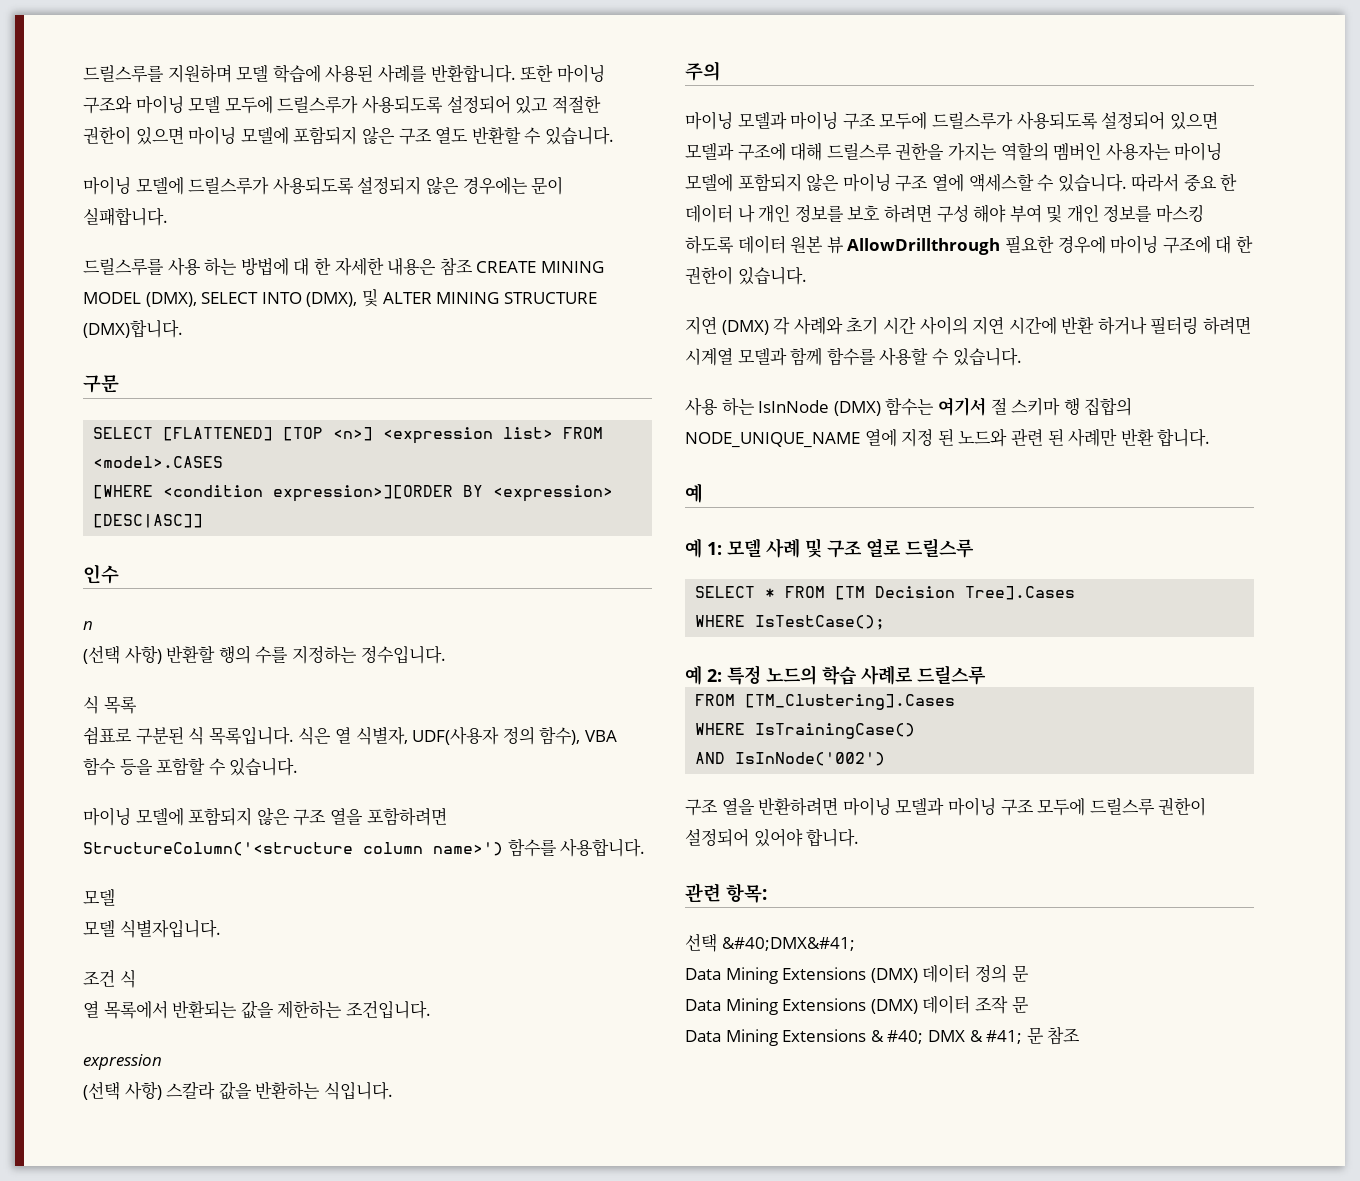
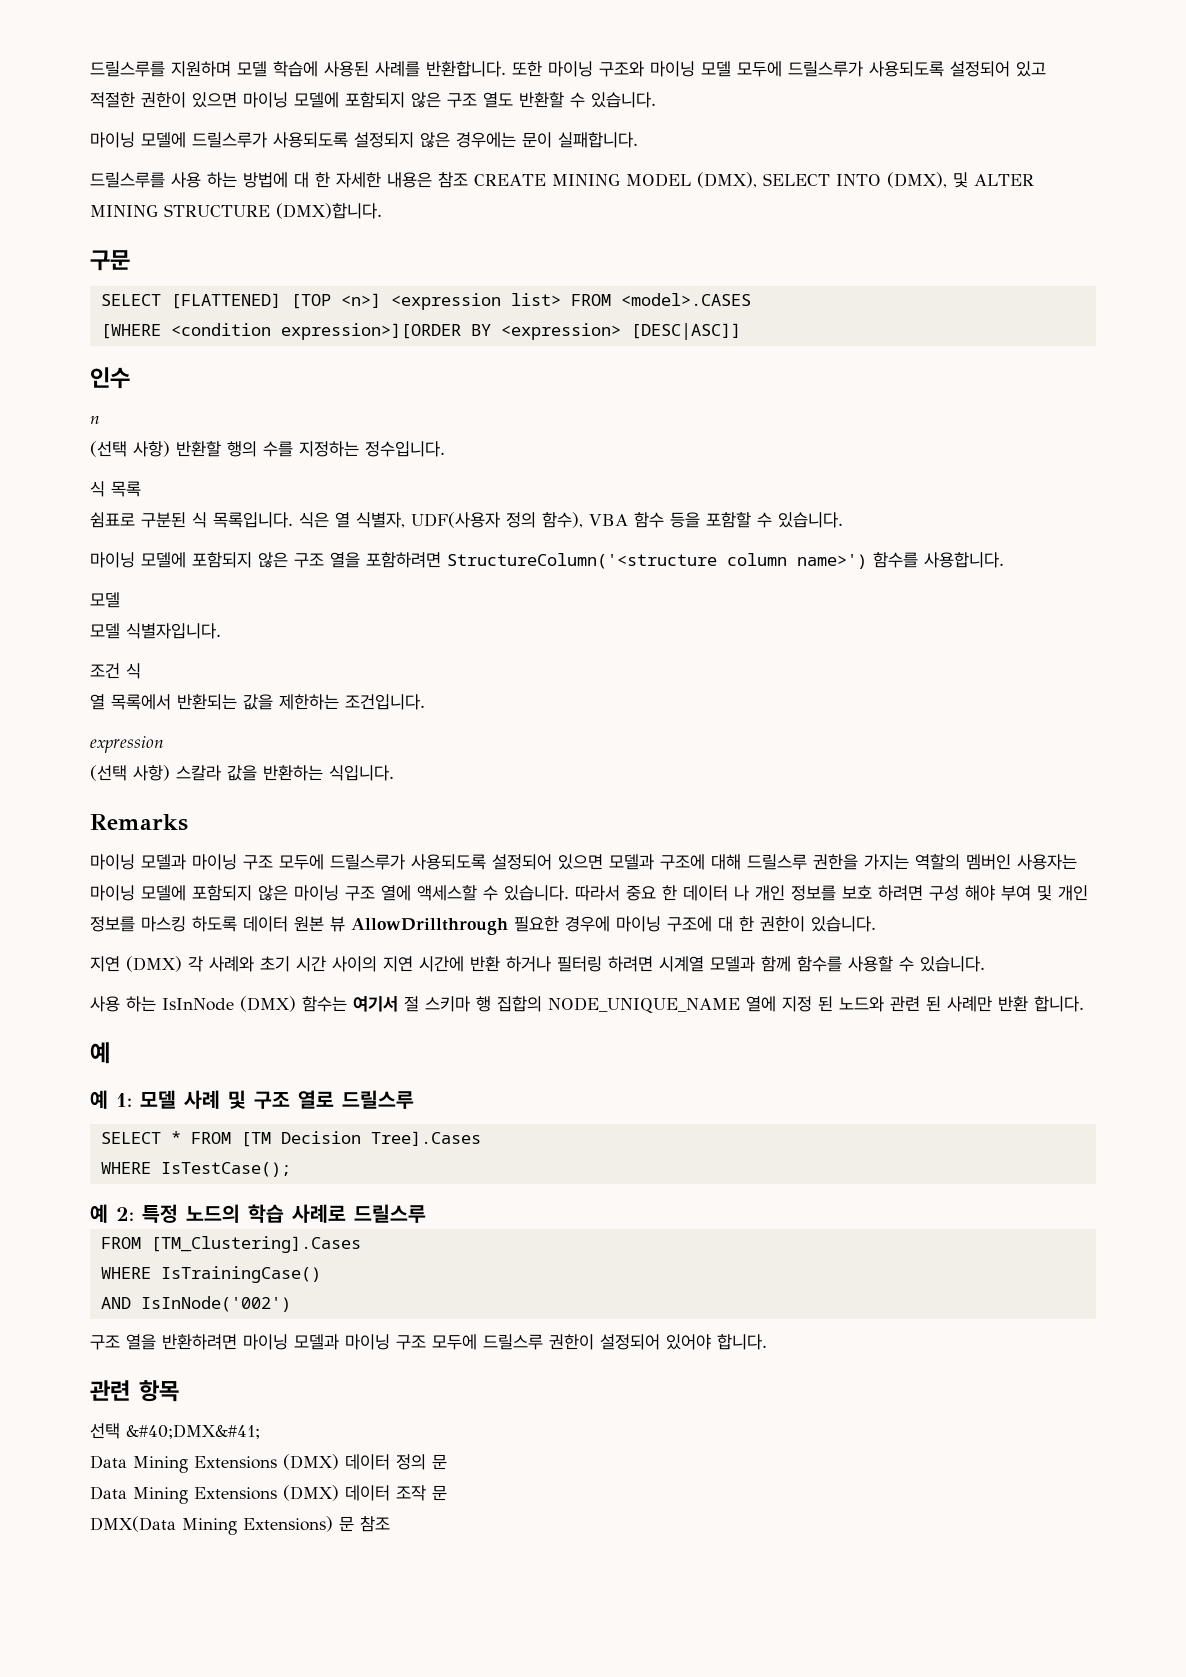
- 주의
+ Remarks
- 관련 항목:
+ 관련 항목
- Data Mining Extensions & #40; DMX & #41; 문 참조
+ DMX(Data Mining Extensions) 문 참조

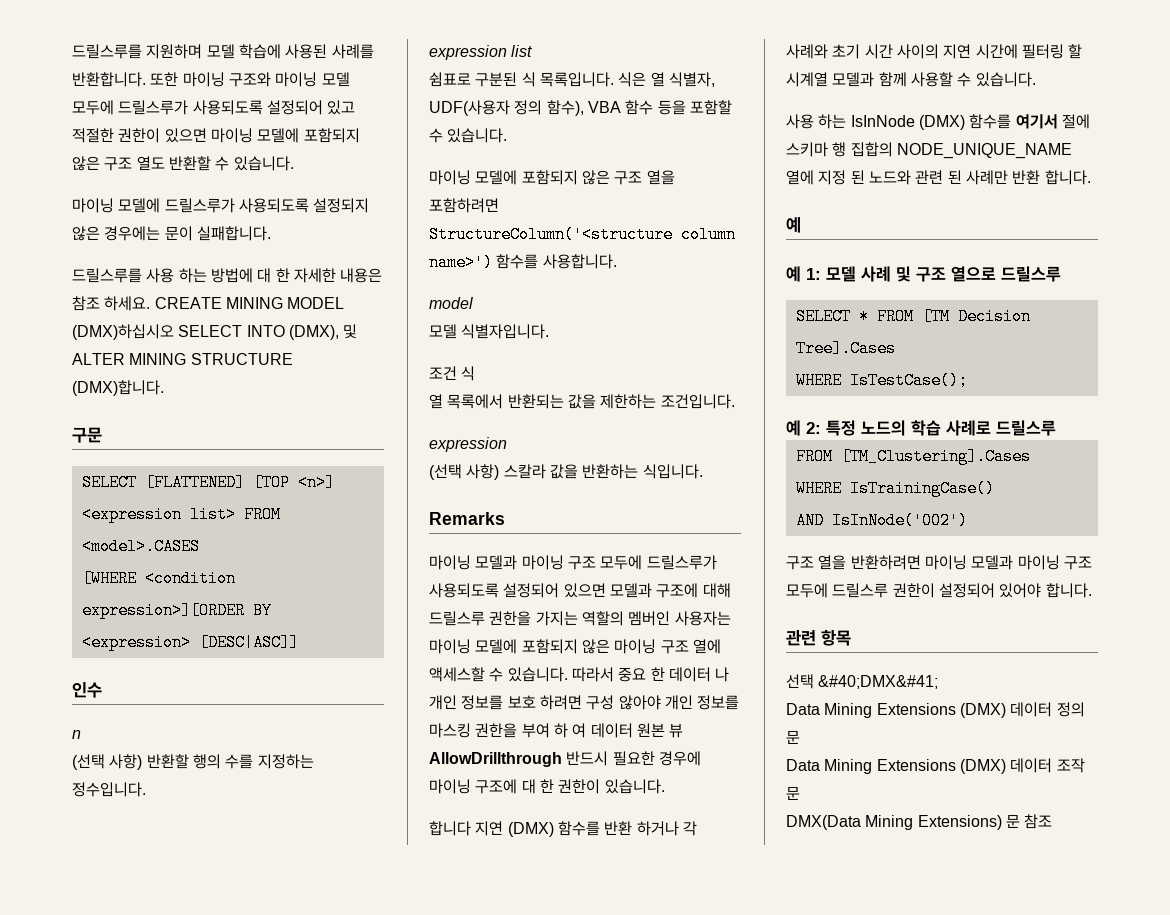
- 드릴스루를 사용 하는 방법에 대 한 자세한 내용은 참조 CREATE MINING MODEL (DMX), SELECT INTO (DMX), 및 ALTER MINING STRUCTURE (DMX)합니다.
+ 드릴스루를 사용 하는 방법에 대 한 자세한 내용은 참조 하세요. CREATE MINING MODEL (DMX)하십시오 SELECT INTO (DMX), 및 ALTER MINING STRUCTURE (DMX)합니다.
- 식 목록
+ expression list
  마이닝 모델에 포함되지 않은 구조 열을 포함하려면 StructureColumn('<structure column name>') 함수를 사용합니다.
- 모델
+ model
- 따라서 중요 한 데이터 나 개인 정보를 보호 하려면 구성 해야 부여 및 개인 정보를 마스킹 하도록 데이터 원본 뷰 AllowDrillthrough 필요한 경우에 마이닝 구조에 대 한 권한이 있습니다.
+ 따라서 중요 한 데이터 나 개인 정보를 보호 하려면 구성 않아야 개인 정보를 마스킹 권한을 부여 하 여 데이터 원본 뷰 AllowDrillthrough 반드시 필요한 경우에 마이닝 구조에 대 한 권한이 있습니다.
- 지연 (DMX) 각 사례와 초기 시간 사이의 지연 시간에 반환 하거나 필터링 하려면 시계열 모델과 함께 함수를 사용할 수 있습니다.
+ 합니다 지연 (DMX) 함수를 반환 하거나 각 사례와 초기 시간 사이의 지연 시간에 필터링 할 시계열 모델과 함께 사용할 수 있습니다.
- 사용 하는 IsInNode (DMX) 함수는 여기서 절 스키마 행 집합의 NODE_UNIQUE_NAME 열에 지정 된 노드와 관련 된 사례만 반환 합니다.
+ 사용 하는 IsInNode (DMX) 함수를 여기서 절에 스키마 행 집합의 NODE_UNIQUE_NAME 열에 지정 된 노드와 관련 된 사례만 반환 합니다.
- 예 1: 모델 사례 및 구조 열로 드릴스루
+ 예 1: 모델 사례 및 구조 열으로 드릴스루

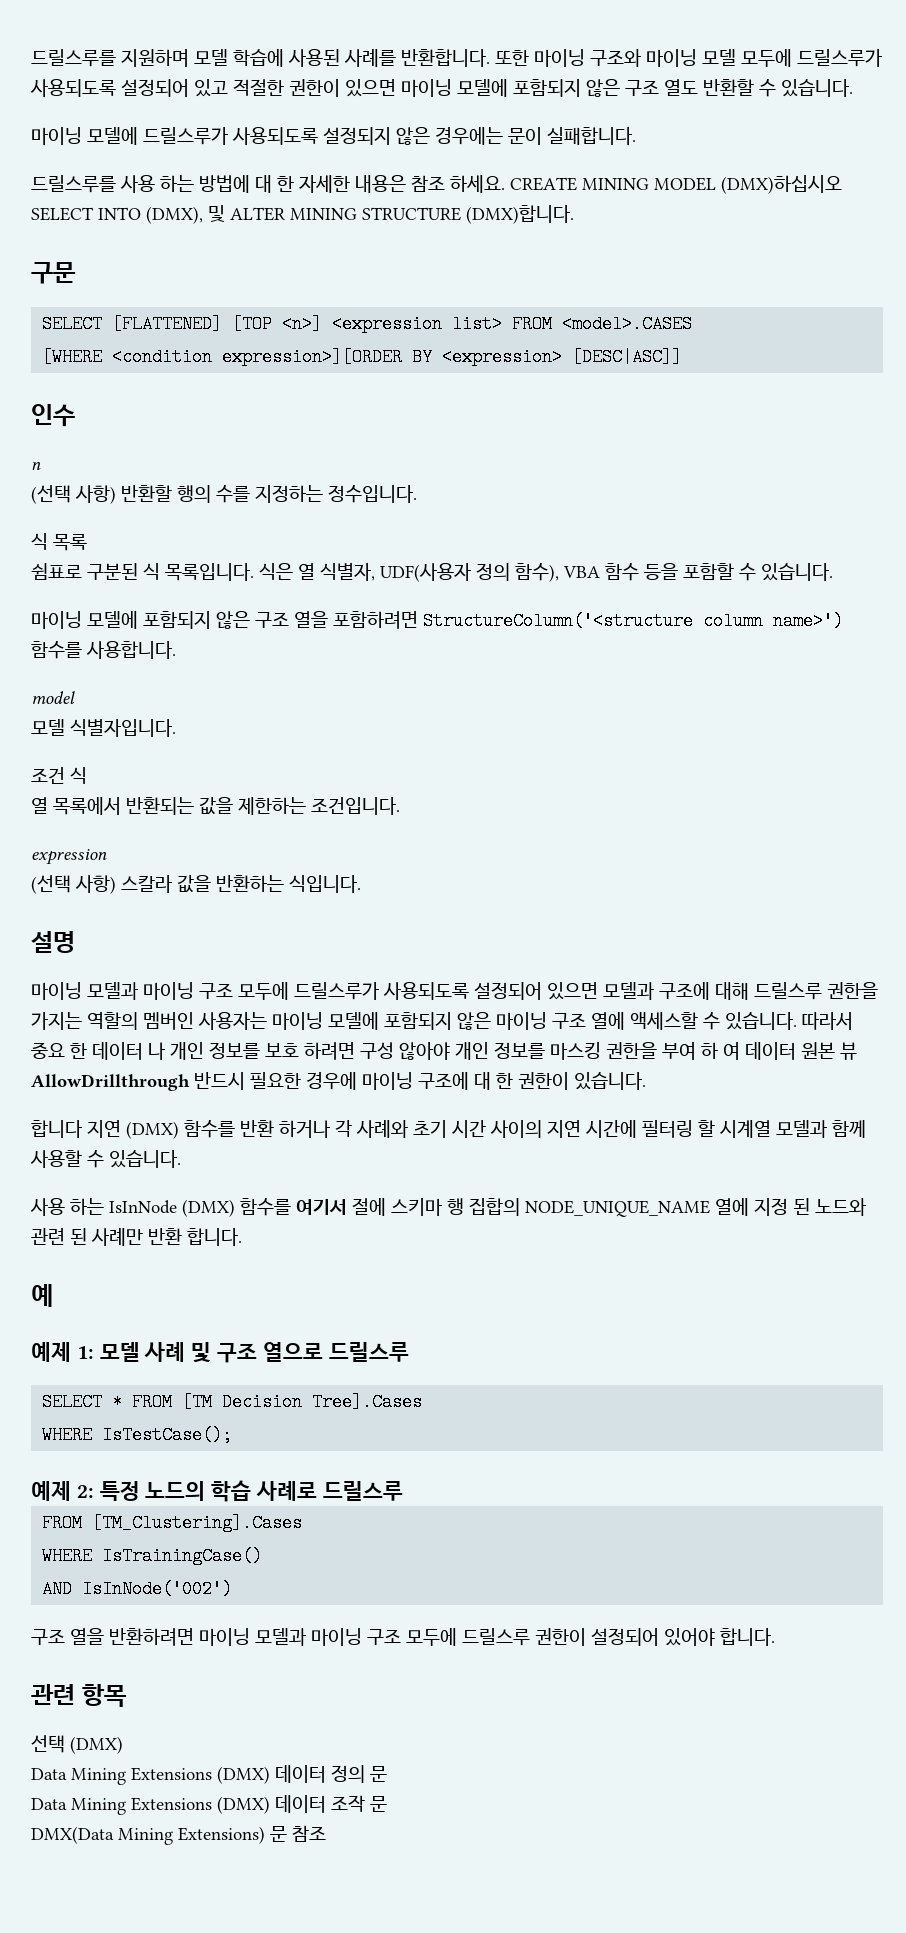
- expression list
+ 식 목록
- Remarks
+ 설명
- 예 1: 모델 사례 및 구조 열으로 드릴스루
+ 예제 1: 모델 사례 및 구조 열으로 드릴스루
- 예 2: 특정 노드의 학습 사례로 드릴스루
+ 예제 2: 특정 노드의 학습 사례로 드릴스루
- 선택 &#40;DMX&#41;
+ 선택 (DMX)

